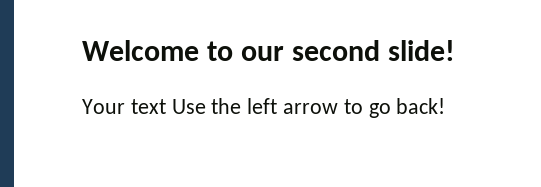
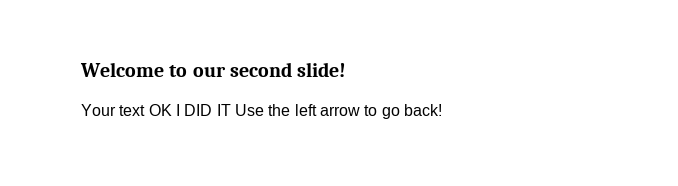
- Your text Use the left arrow to go back!
+ Your text OK I DID IT Use the left arrow to go back!

